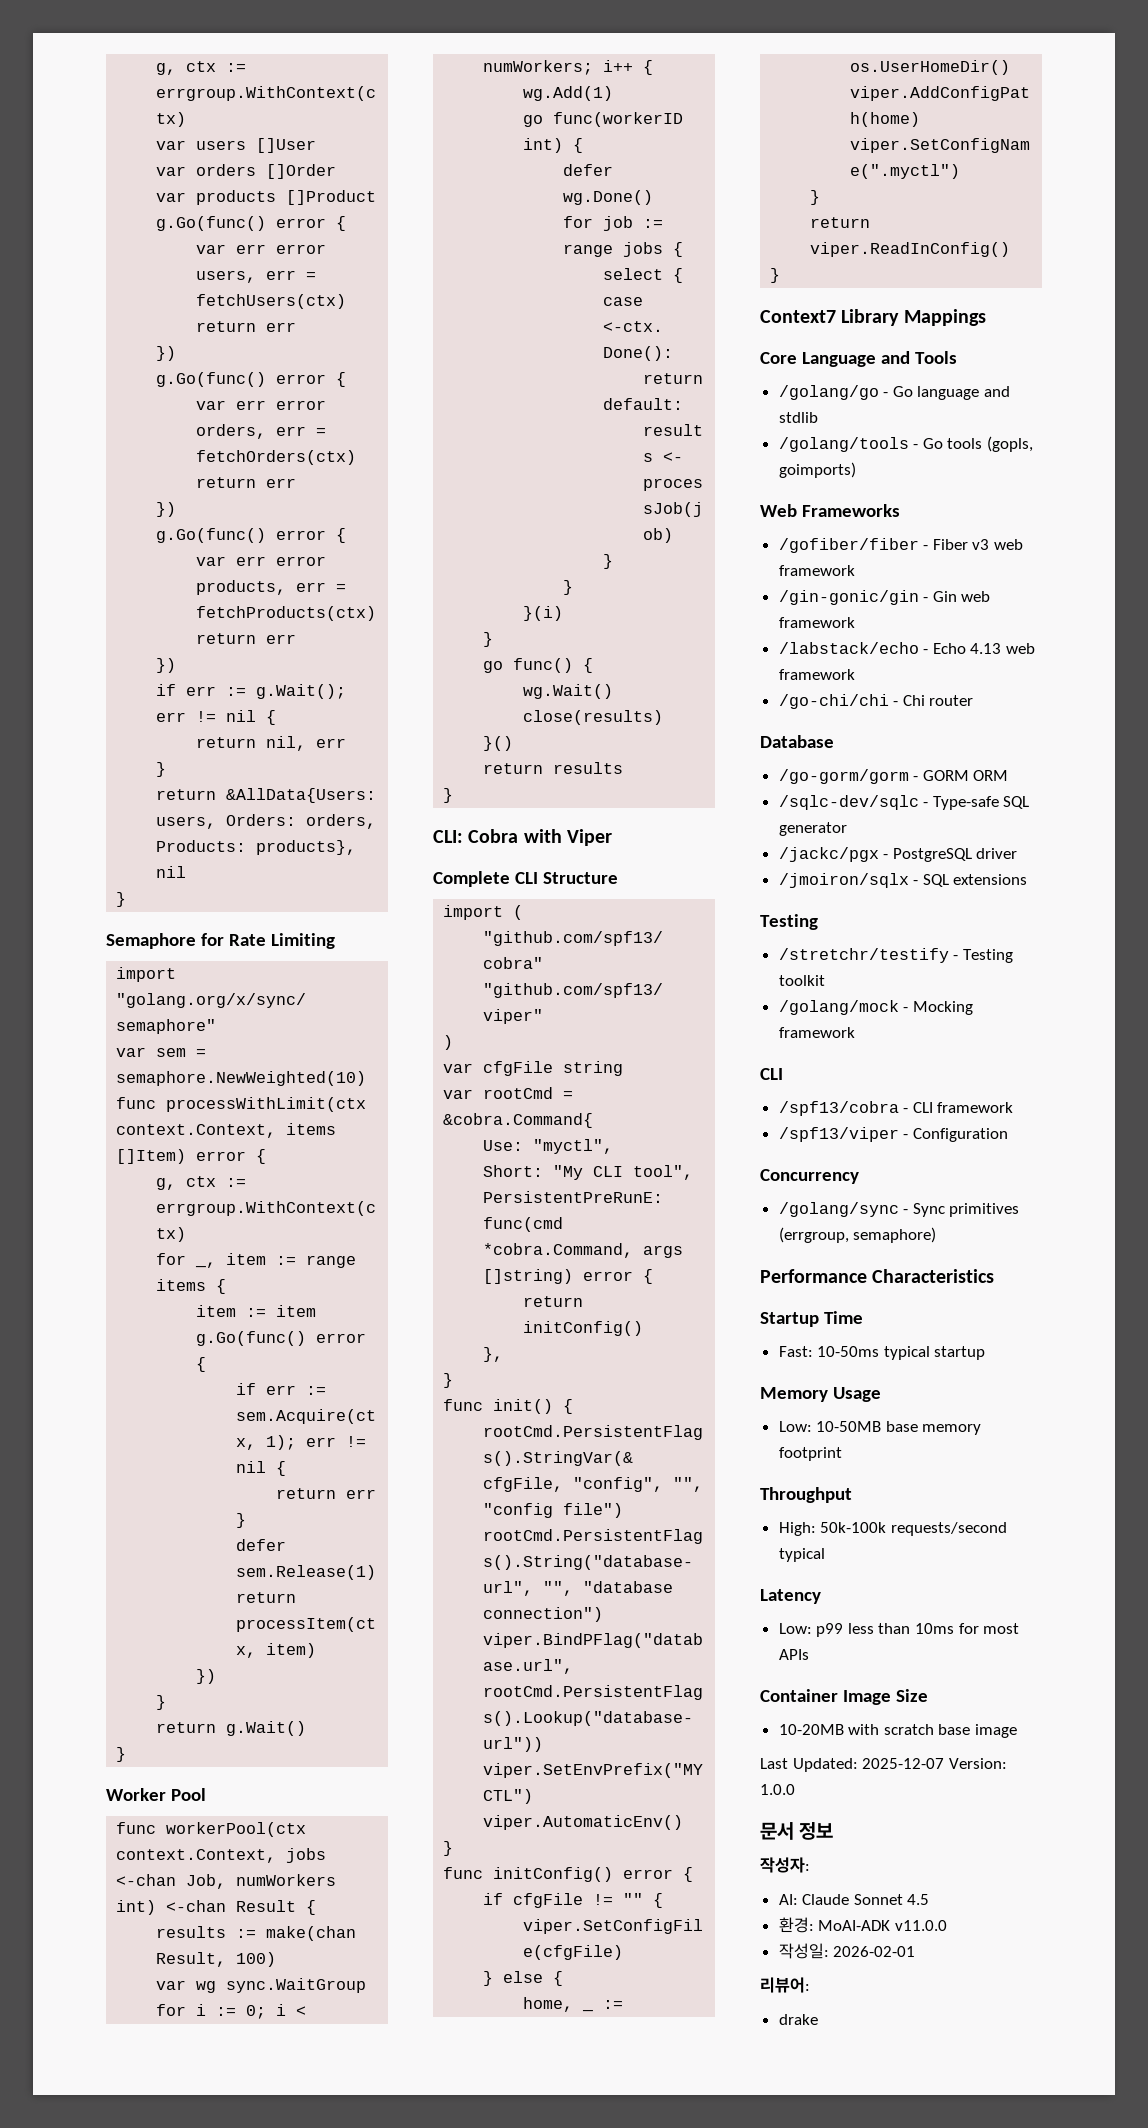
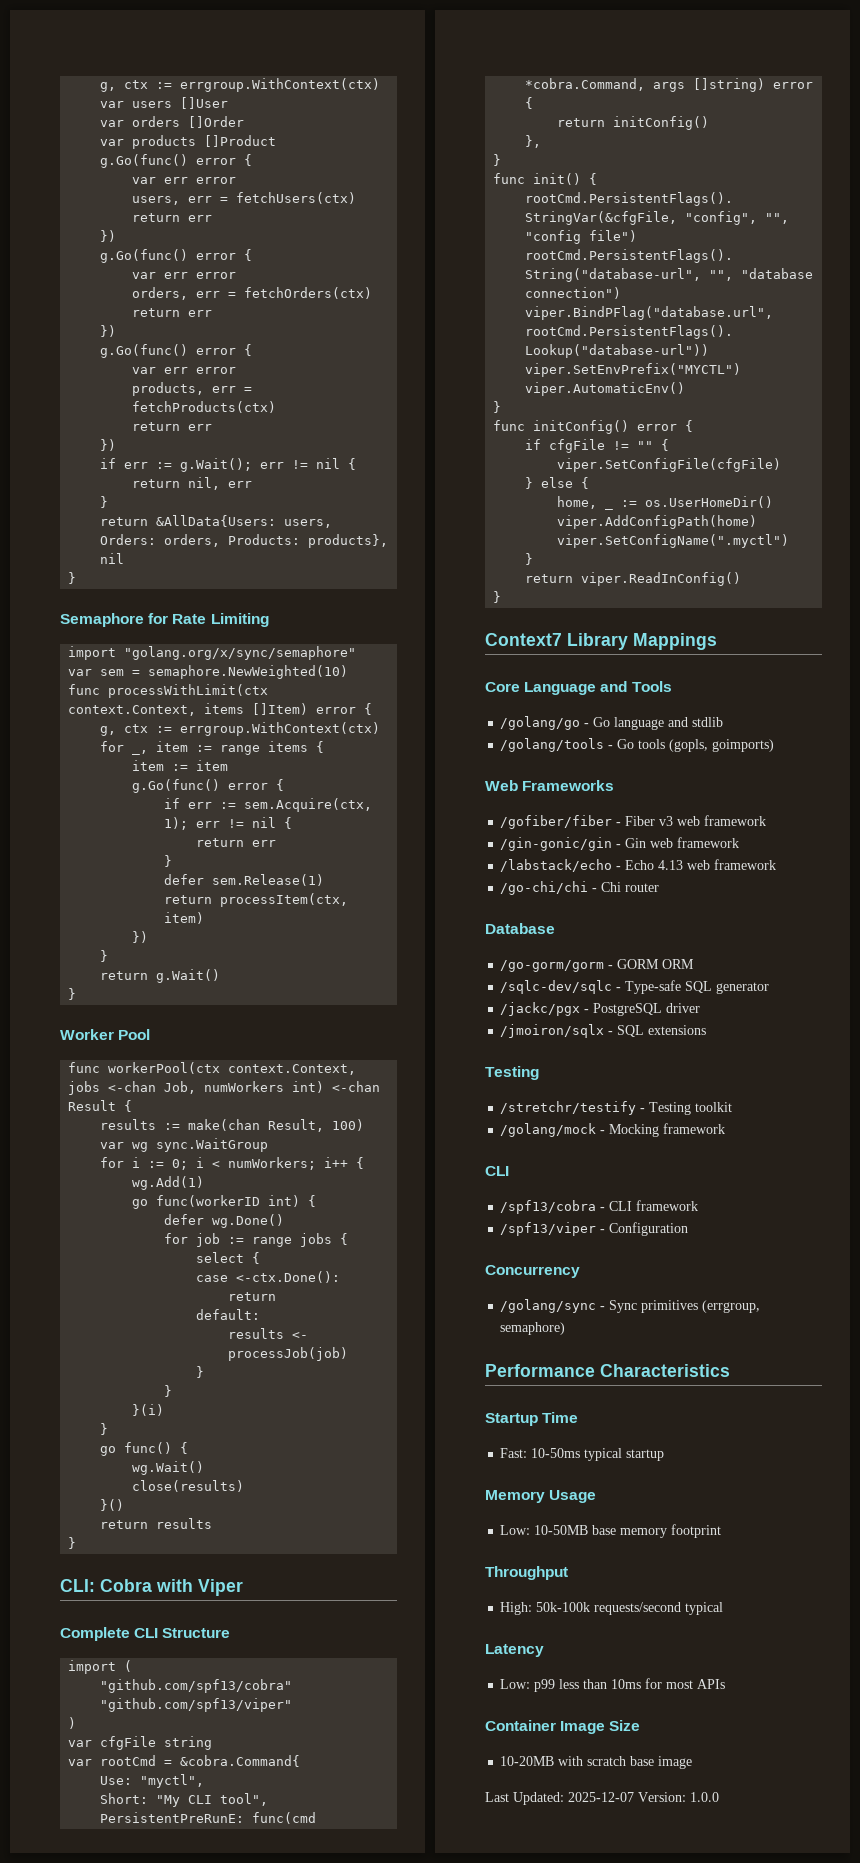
- 문서 정보
- 작성자:
- AI: Claude Sonnet 4.5
- 환경: MoAI-ADK v11.0.0
- 작성일: 2026-02-01
- 리뷰어:
- drake

